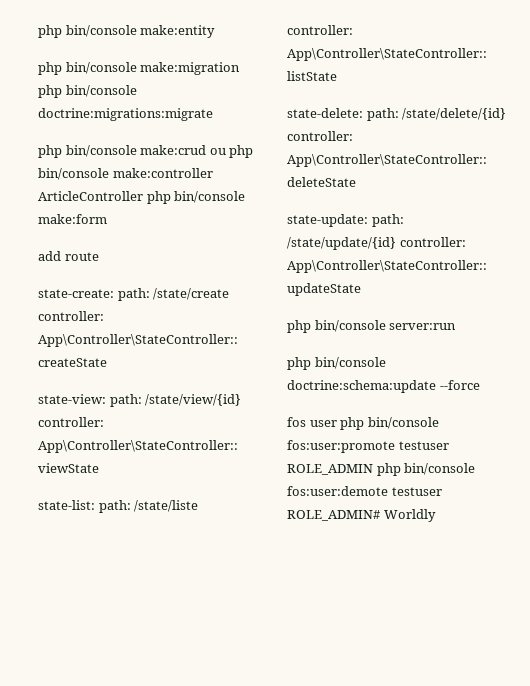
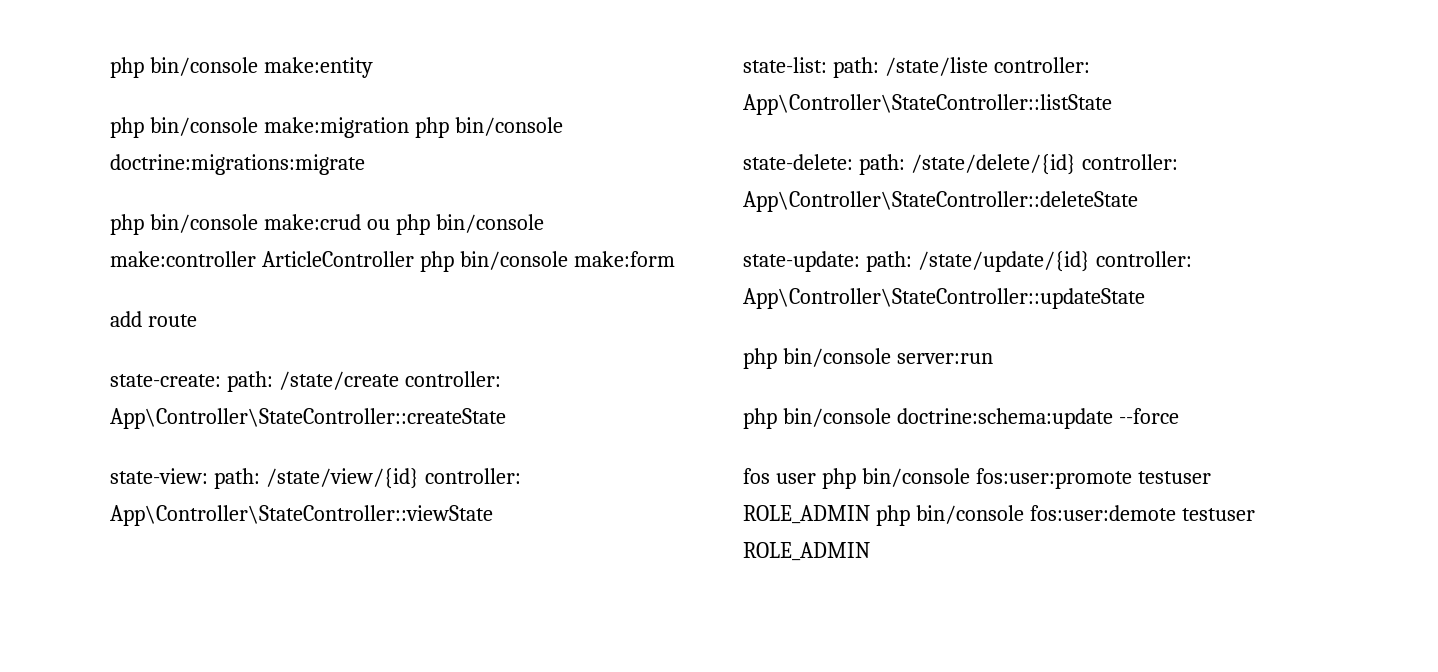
- fos user php bin/console fos:user:promote testuser ROLE_ADMIN php bin/console fos:user:demote testuser ROLE_ADMIN# Worldly
+ fos user php bin/console fos:user:promote testuser ROLE_ADMIN php bin/console fos:user:demote testuser ROLE_ADMIN

